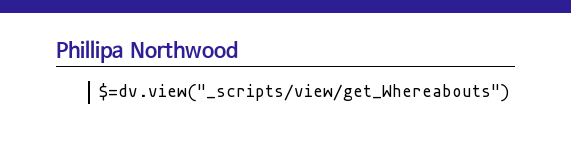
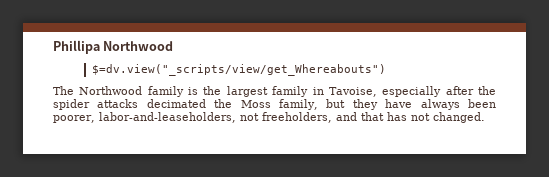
+ The Northwood family is the largest family in Tavoise, especially after the spider attacks decimated the Moss family, but they have always been poorer, labor-and-leaseholders, not freeholders, and that has not changed.

